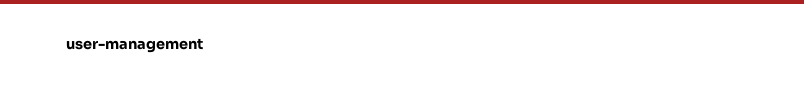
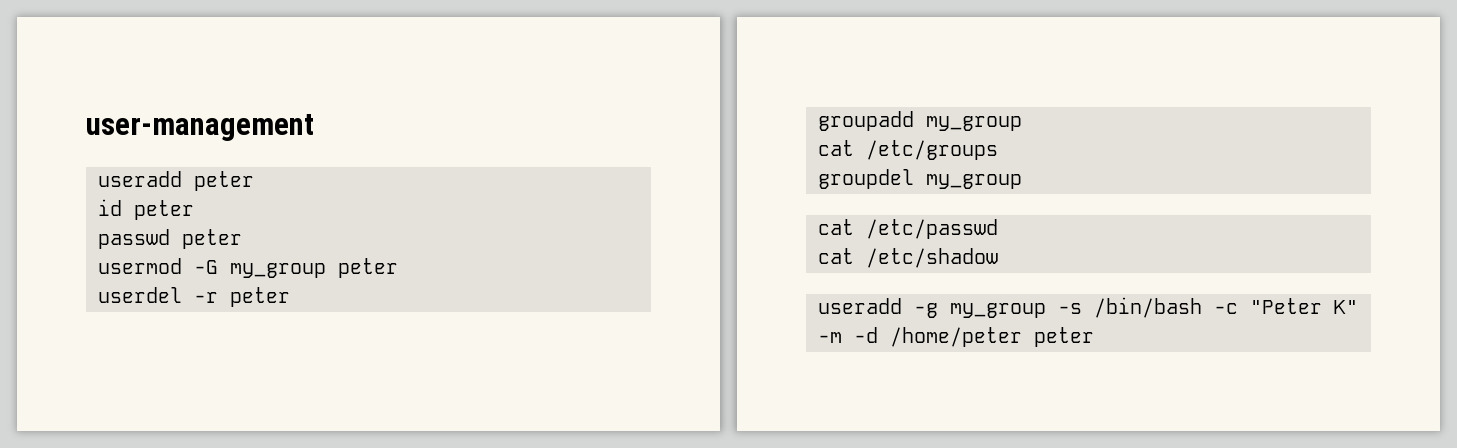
+ useradd peter
+ id peter
+ passwd peter
+ usermod -G my_group peter
+ userdel -r peter
+ groupadd my_group
+ cat /etc/groups
+ groupdel my_group
+ cat /etc/passwd
+ cat /etc/shadow
+ useradd -g my_group -s /bin/bash -c "Peter K" -m -d /home/peter peter

